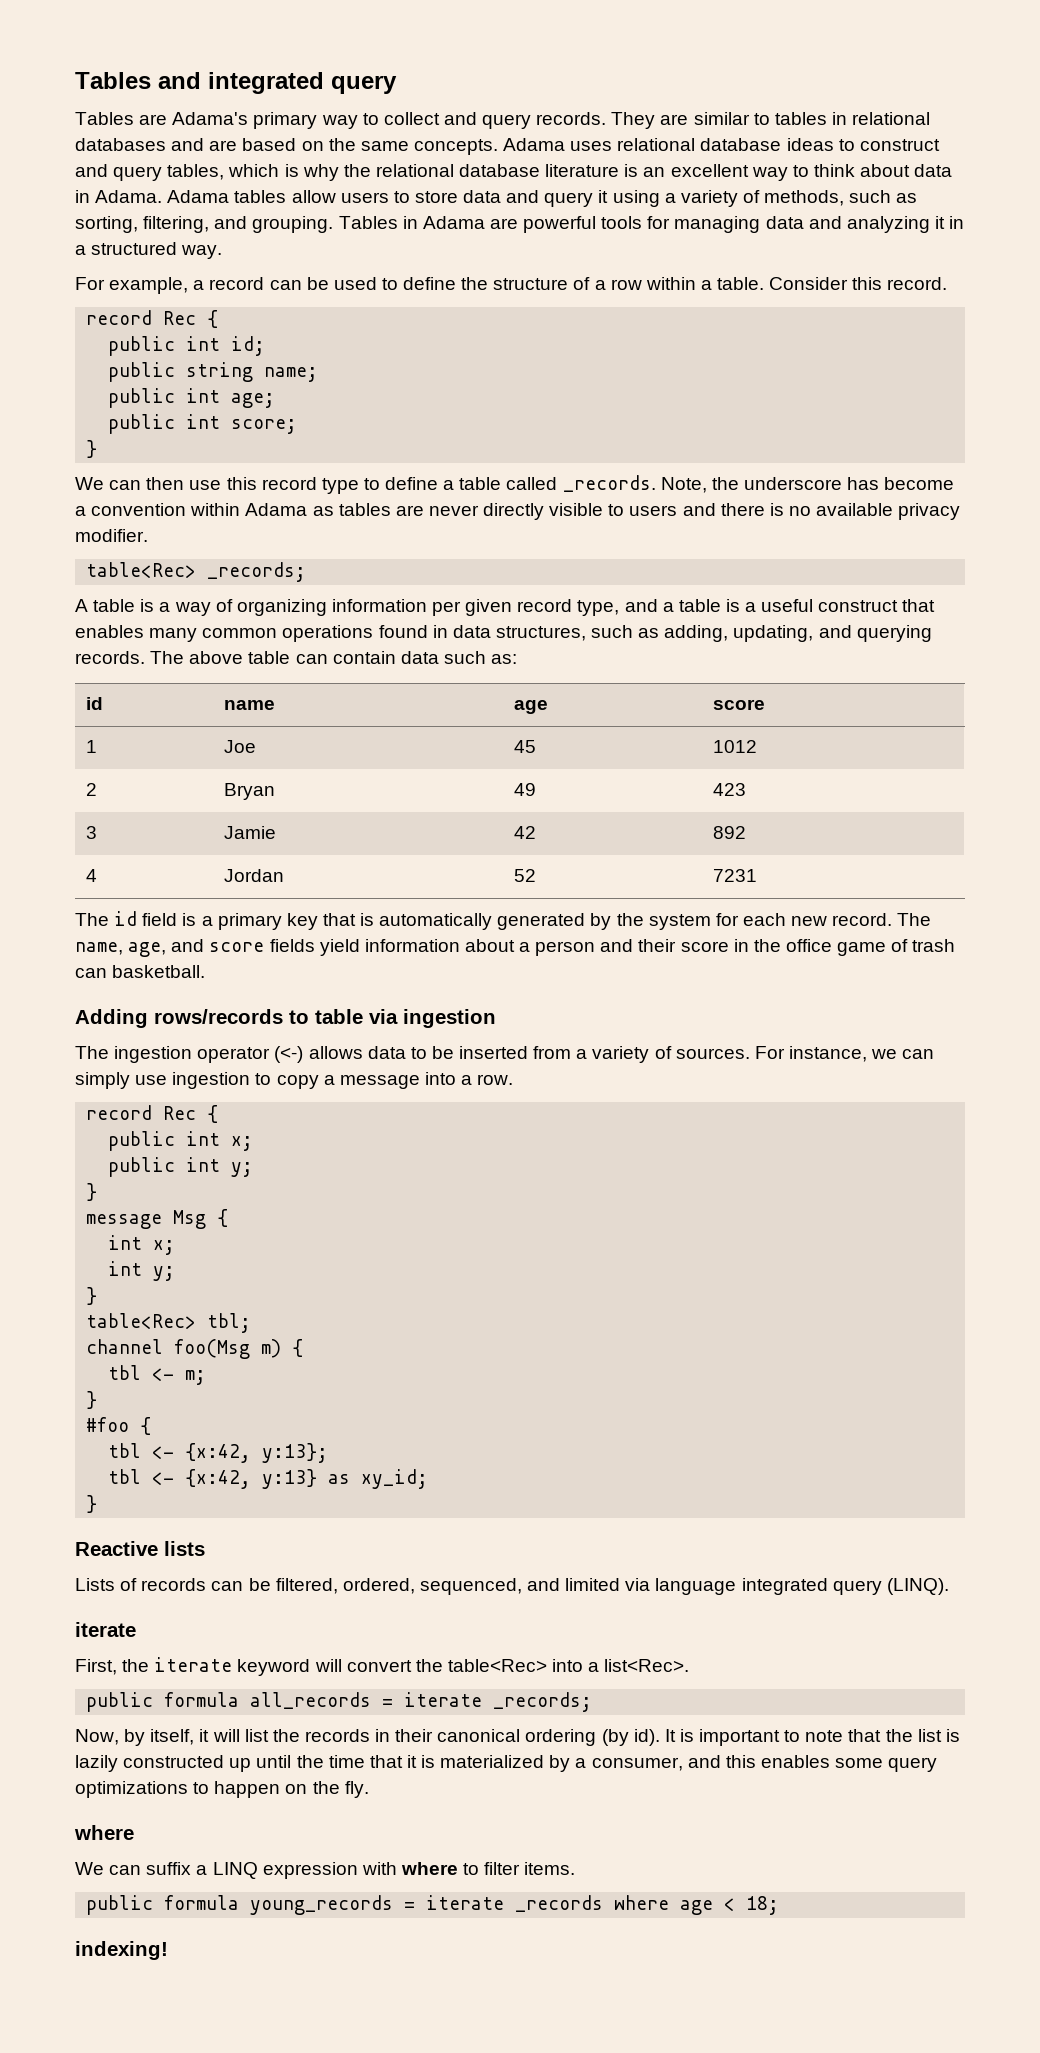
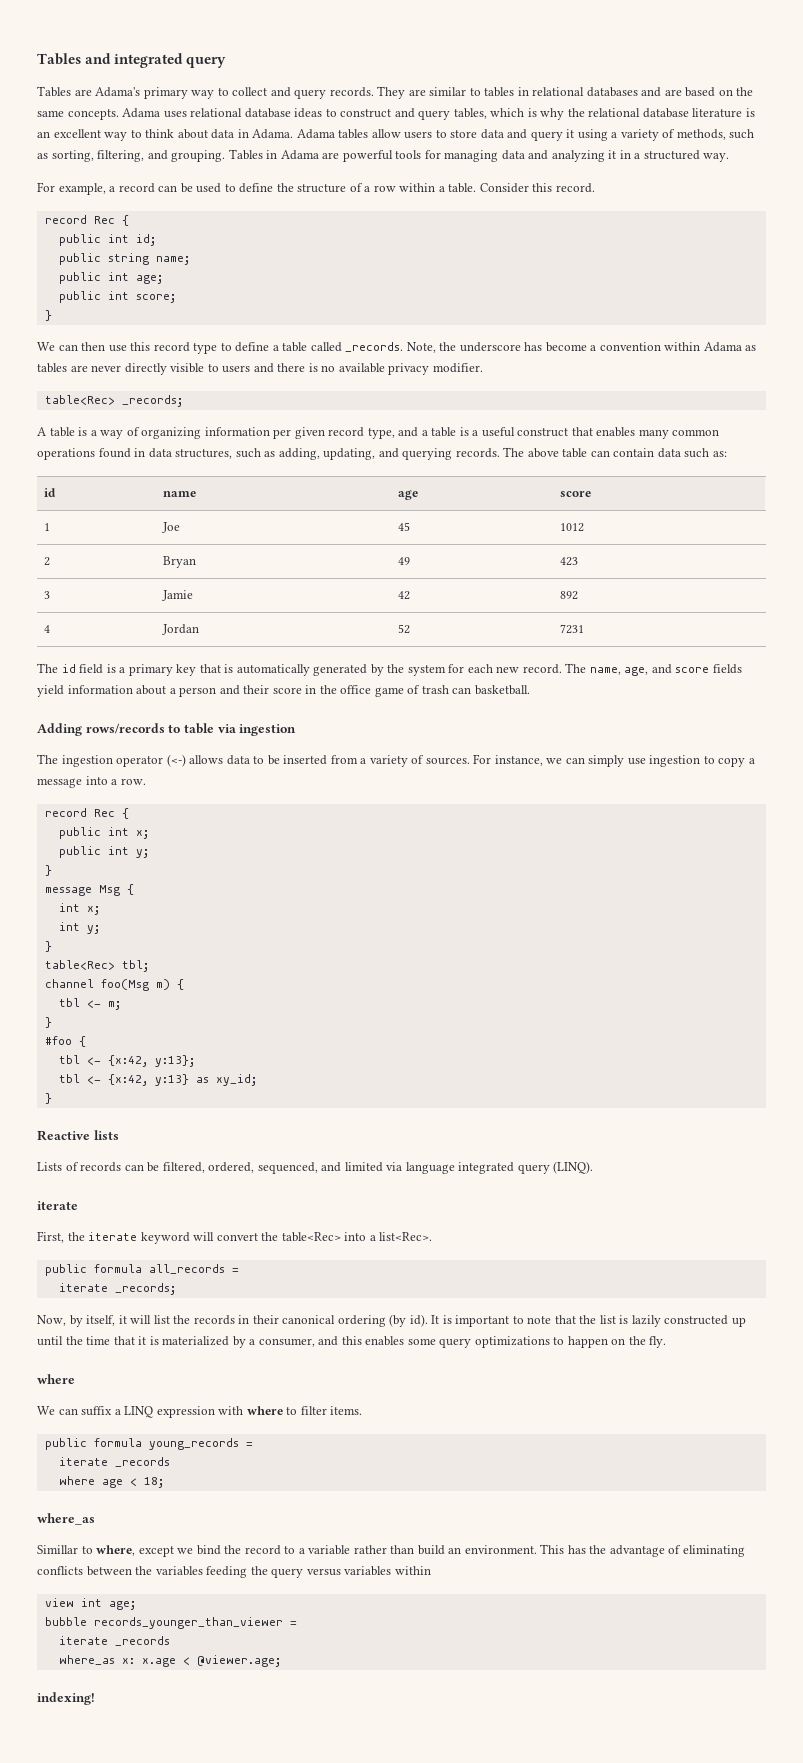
- public formula all_records = iterate _records;
+ public formula all_records =
+ iterate _records;
- public formula young_records = iterate _records where age < 18;
+ public formula young_records =
+ iterate _records
+ where age < 18;
+ where_as
+ Simillar to where, except we bind the record to a variable rather than build an environment. This has the advantage of eliminating conflicts between the variables feeding the query versus variables within
+ view int age;
+ bubble records_younger_than_viewer =
+ iterate _records
+ where_as x: x.age < @viewer.age;

